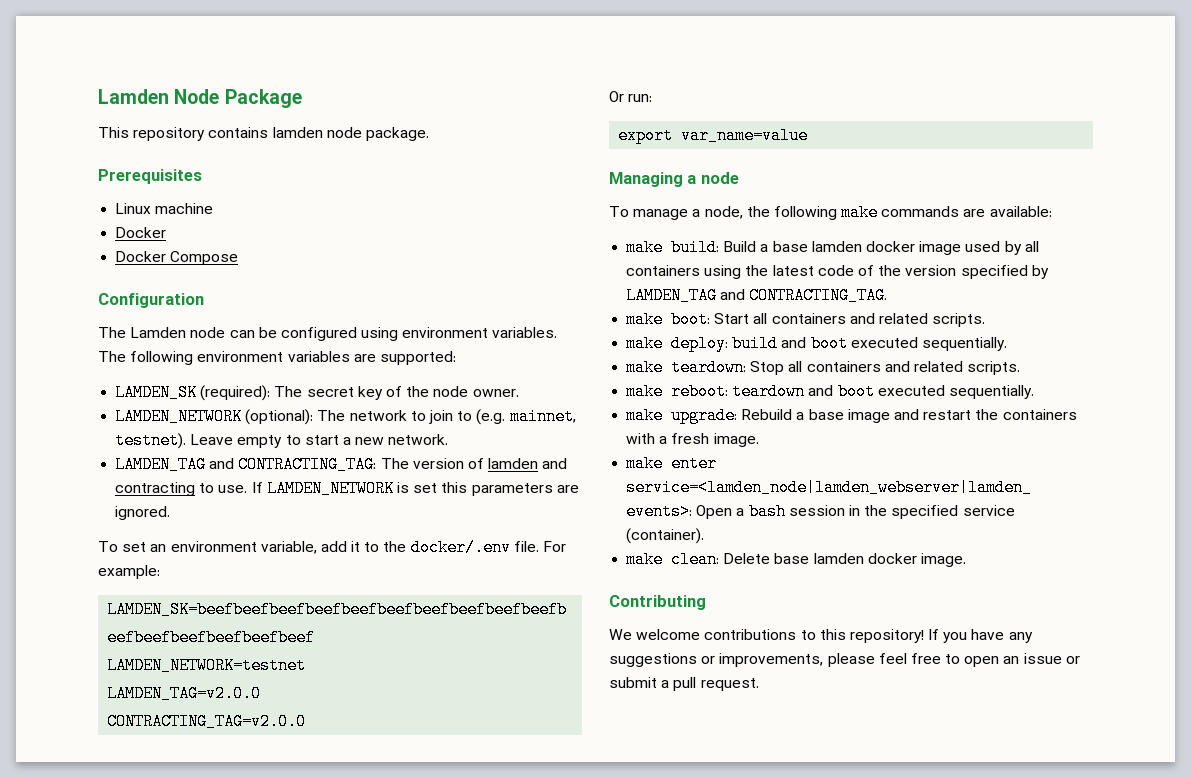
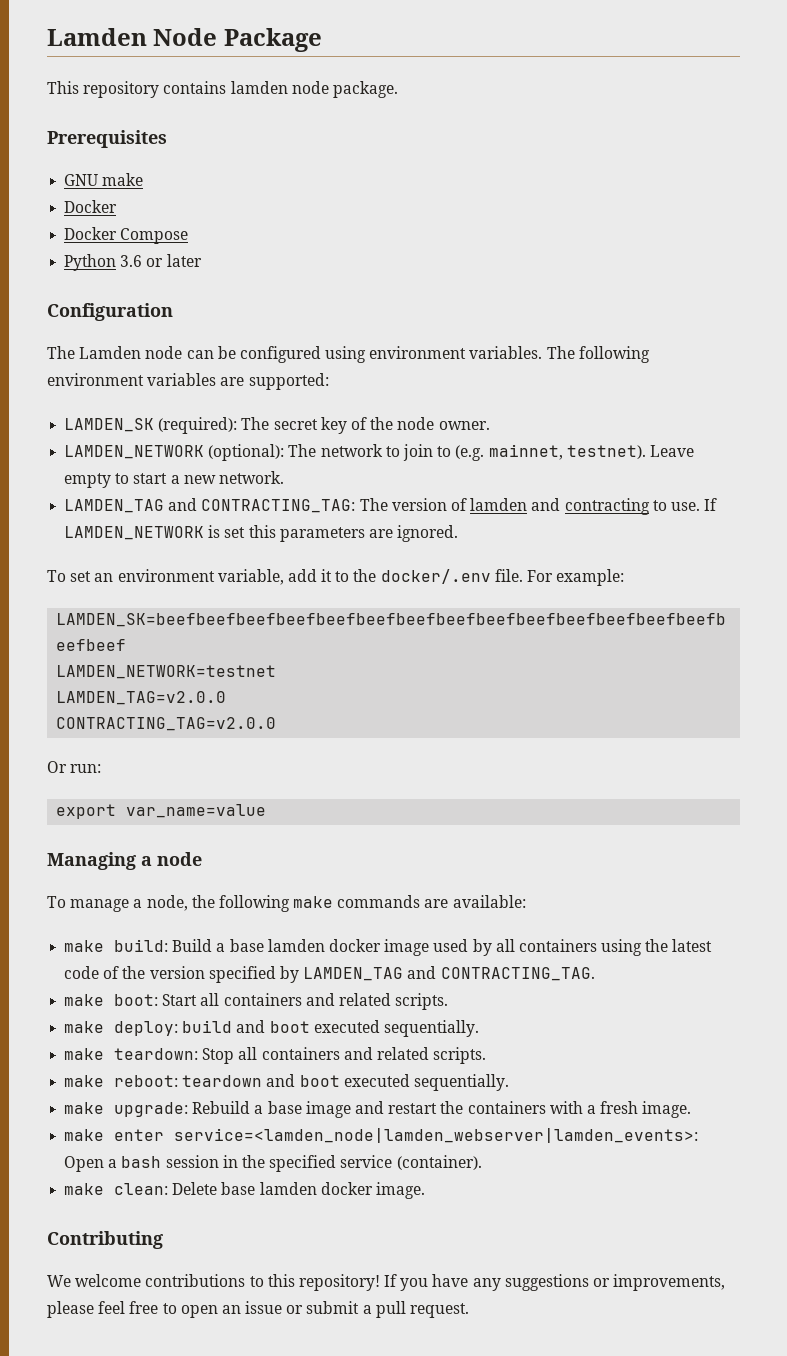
- Linux machine
+ GNU make
+ Python 3.6 or later

